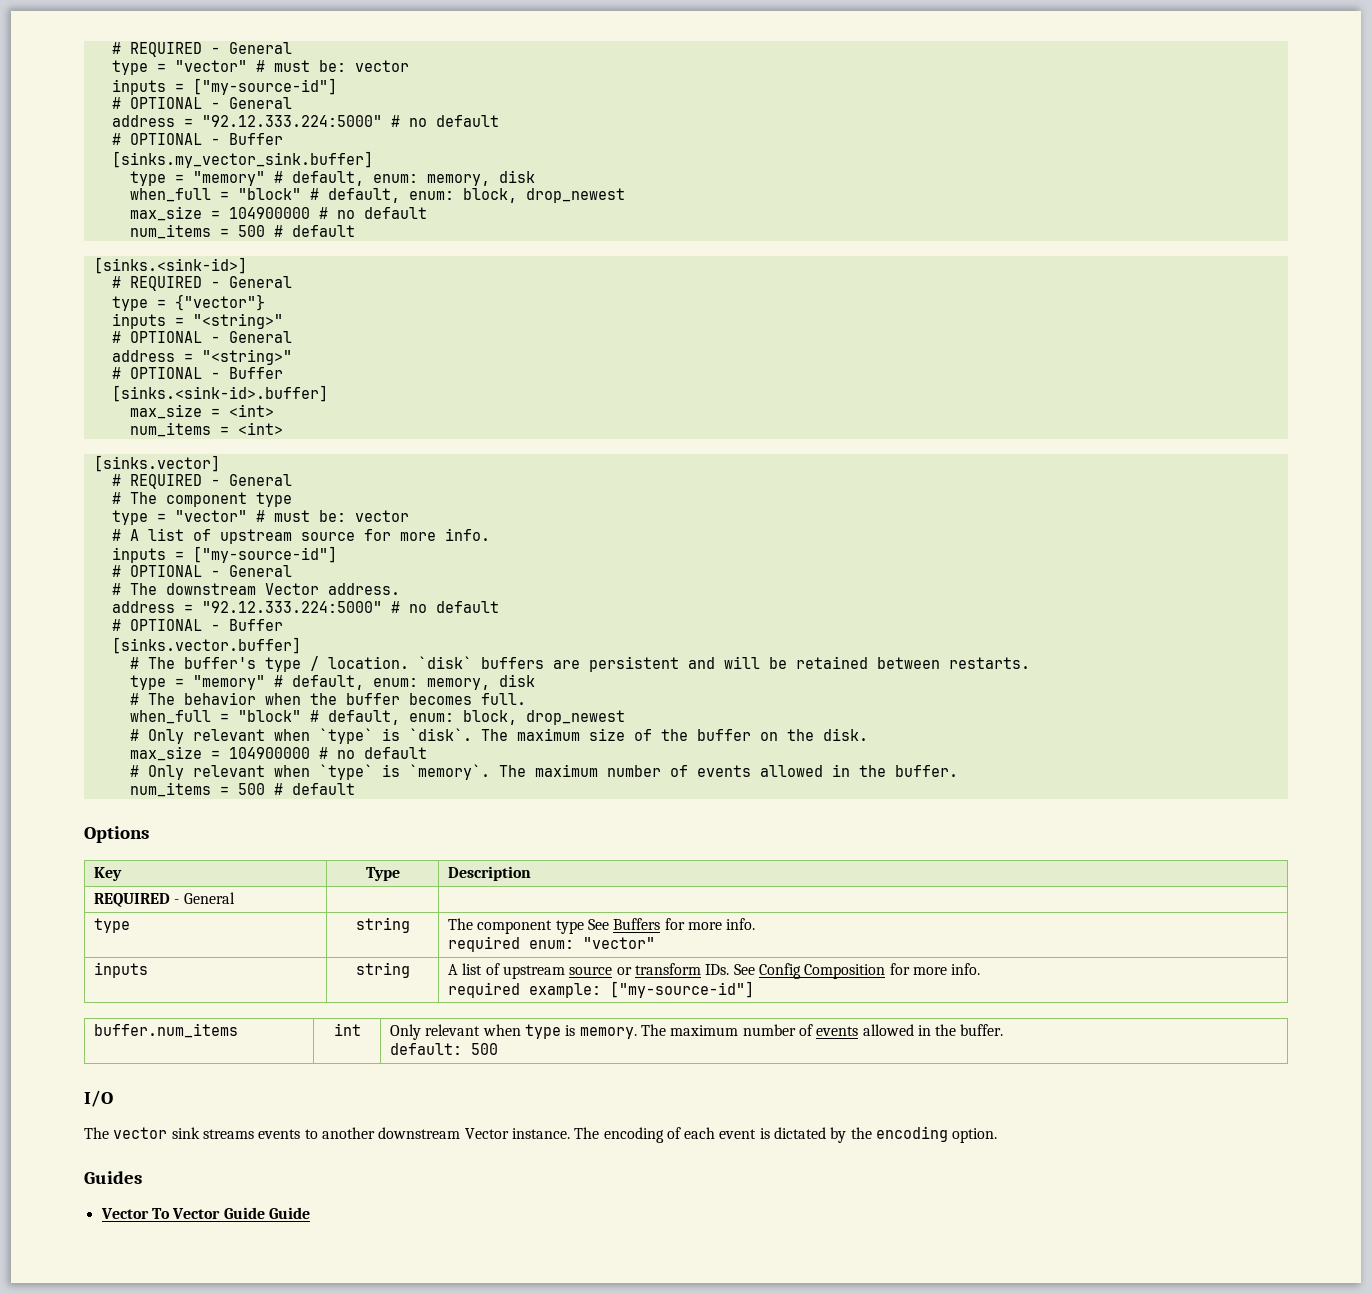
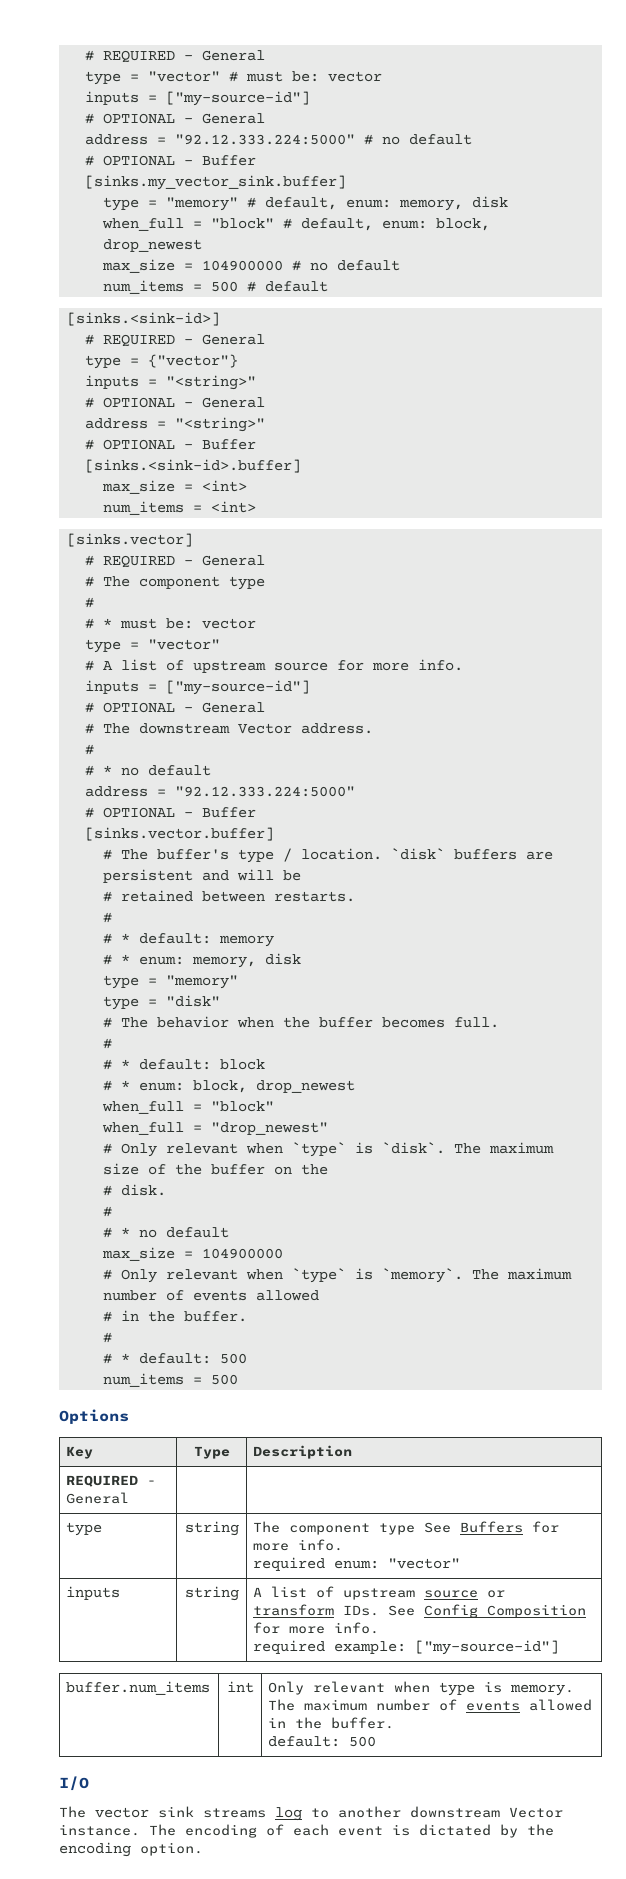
  # The component type
- type = "vector" # must be: vector
+ #
+ # * must be: vector
+ type = "vector"
  # The downstream Vector address.
- address = "92.12.333.224:5000" # no default
+ #
+ # * no default
+ address = "92.12.333.224:5000"
- `disk` buffers are persistent and will be retained between restarts.
- type = "memory" # default, enum: memory, disk
+ `disk` buffers are persistent and will be
+ # retained between restarts.
+ #
+ # * default: memory
+ # * enum: memory, disk
+ type = "memory"
+ type = "disk"
  # The behavior when the buffer becomes full.
- when_full = "block" # default, enum: block, drop_newest
+ #
+ # * default: block
+ # * enum: block, drop_newest
+ when_full = "block"
+ when_full = "drop_newest"
- The maximum size of the buffer on the disk.
- max_size = 104900000 # no default
+ The maximum size of the buffer on the
+ # disk.
+ #
+ # * no default
+ max_size = 104900000
- # Only relevant when `type` is `memory`. The maximum number of events allowed in the buffer.
- num_items = 500 # default
+ # Only relevant when `type` is `memory`. The maximum number of events allowed
+ # in the buffer.
+ #
+ # * default: 500
+ num_items = 500
- The vector sink streams events to another downstream Vector instance.
+ The vector sink streams log to another downstream Vector instance.
- Guides
- Vector To Vector Guide Guide

